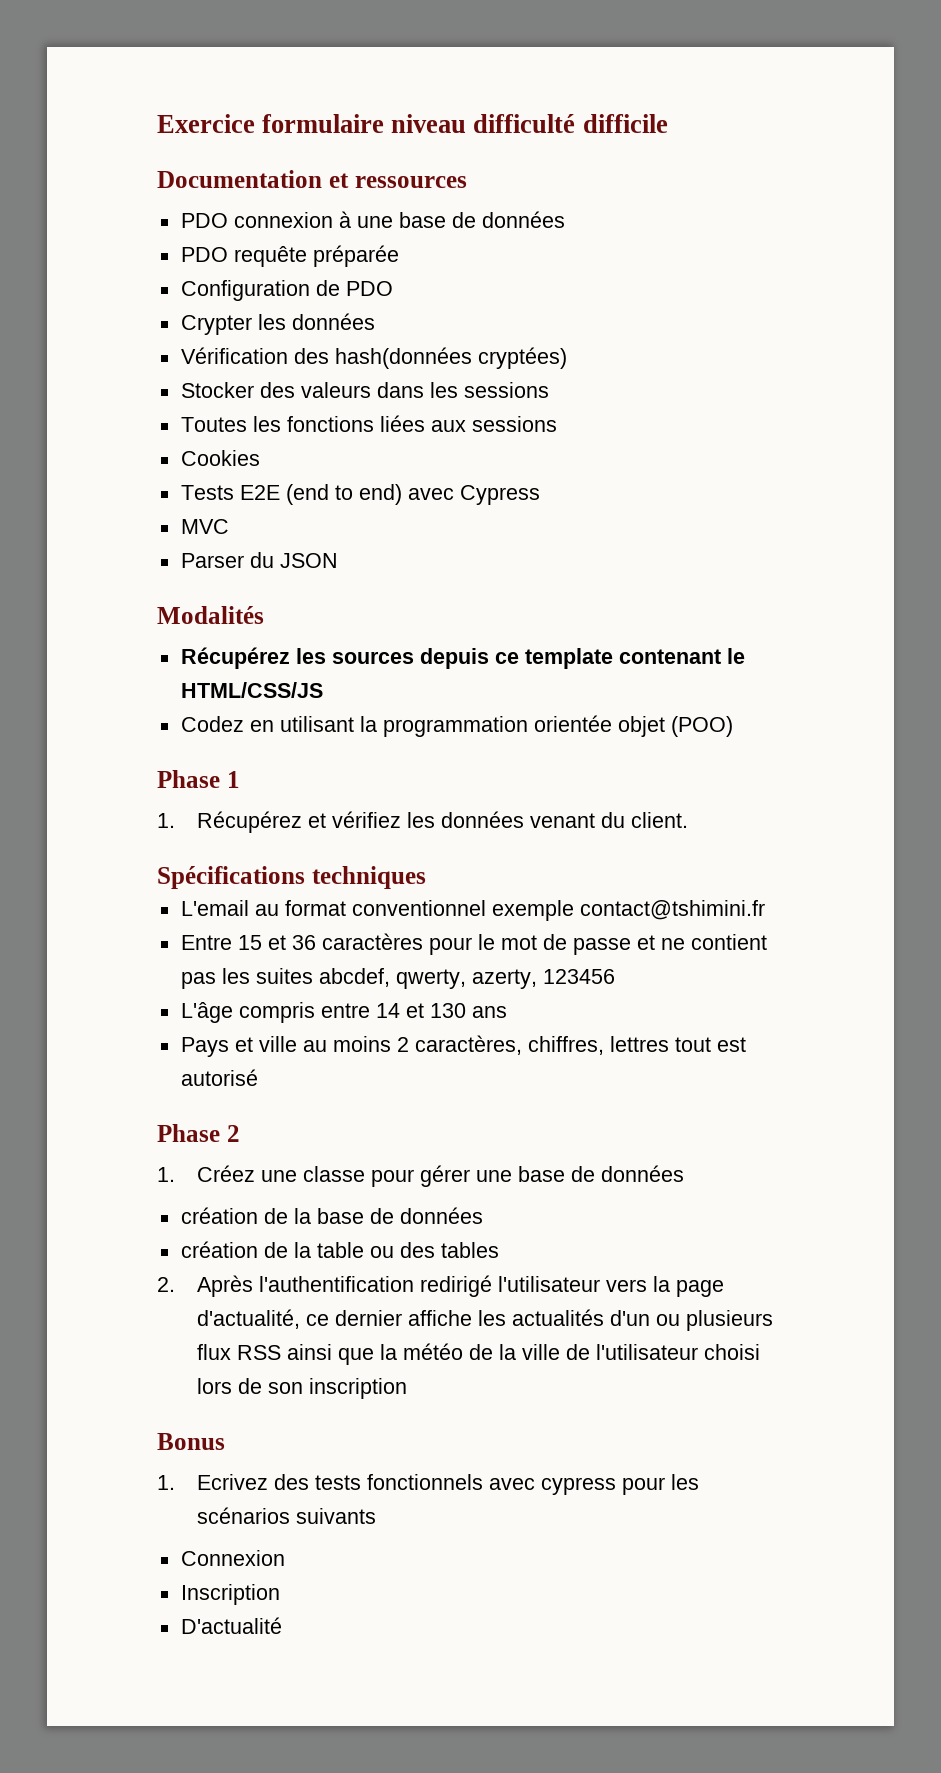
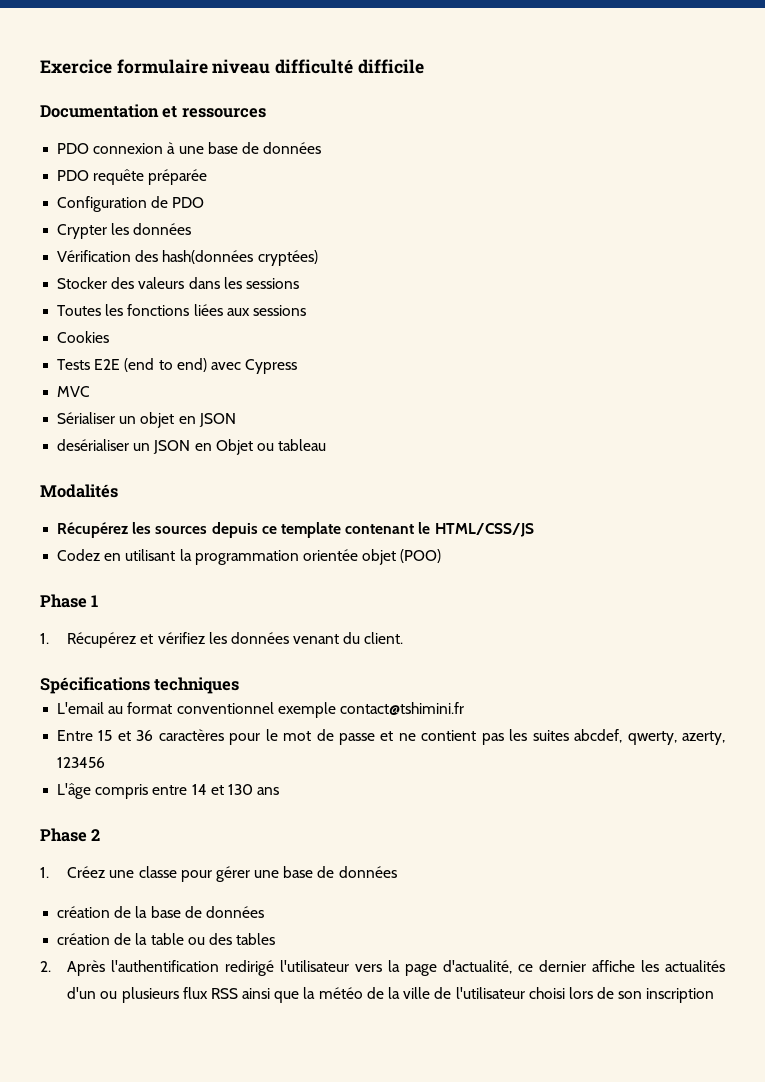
- Parser du JSON
+ Sérialiser un objet en JSON
+ desérialiser un JSON en Objet ou tableau
- Pays et ville au moins 2 caractères, chiffres, lettres tout est autorisé
- Bonus
- 1. Ecrivez des tests fonctionnels avec cypress pour les scénarios suivants
- Connexion
- Inscription
- D'actualité

